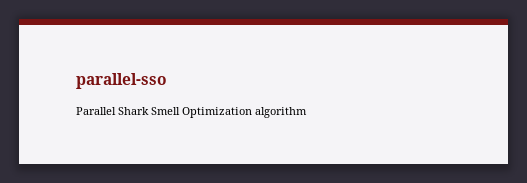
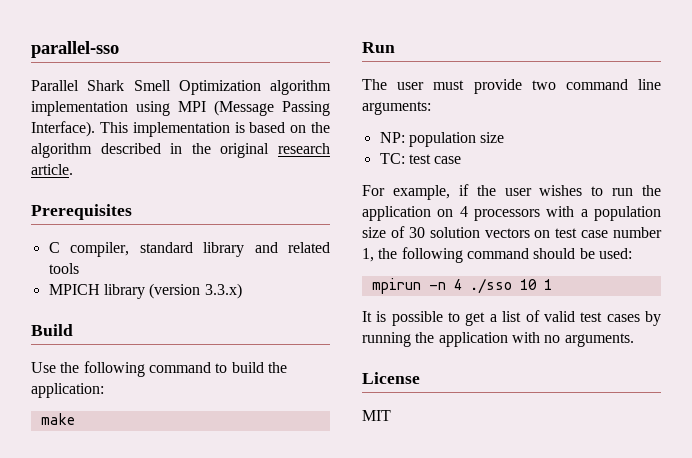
- Parallel Shark Smell Optimization algorithm
+ Parallel Shark Smell Optimization algorithm implementation using MPI (Message Passing Interface). This implementation is based on the algorithm described in the original research article.
+ Prerequisites
+ C compiler, standard library and related tools
+ MPICH library (version 3.3.x)
+ Build
+ Use the following command to build the application:
+ make
+ Run
+ The user must provide two command line arguments:
+ NP: population size
+ TC: test case
+ For example, if the user wishes to run the application on 4 processors with a population size of 30 solution vectors on test case number 1, the following command should be used:
+ mpirun -n 4 ./sso 10 1
+ It is possible to get a list of valid test cases by running the application with no arguments.
+ License
+ MIT

